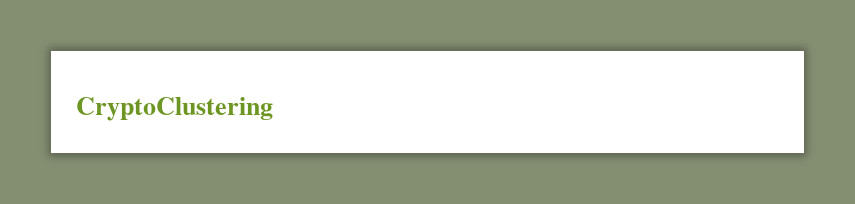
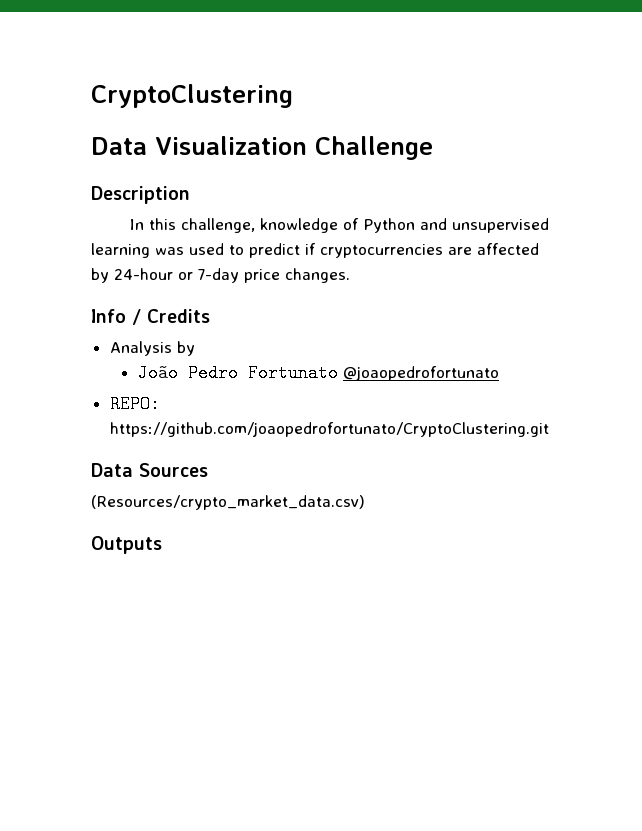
+ Data Visualization Challenge
+ Description
+ In this challenge, knowledge of Python and unsupervised learning was used to predict if cryptocurrencies are affected by 24-hour or 7-day price changes.
+ Info / Credits
+ Analysis by
+ João Pedro Fortunato @joaopedrofortunato
+ REPO: https://github.com/joaopedrofortunato/CryptoClustering.git
+ Data Sources
+ (Resources/crypto_market_data.csv)
+ Outputs

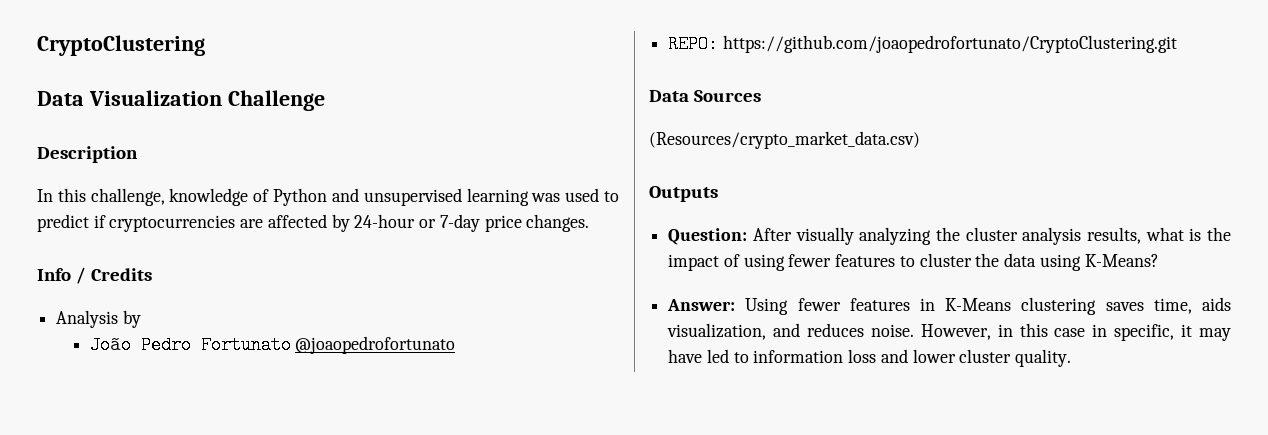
+ Question: After visually analyzing the cluster analysis results, what is the impact of using fewer features to cluster the data using K-Means?
+ Answer: Using fewer features in K-Means clustering saves time, aids visualization, and reduces noise. However, in this case in specific, it may have led to information loss and lower cluster quality.

